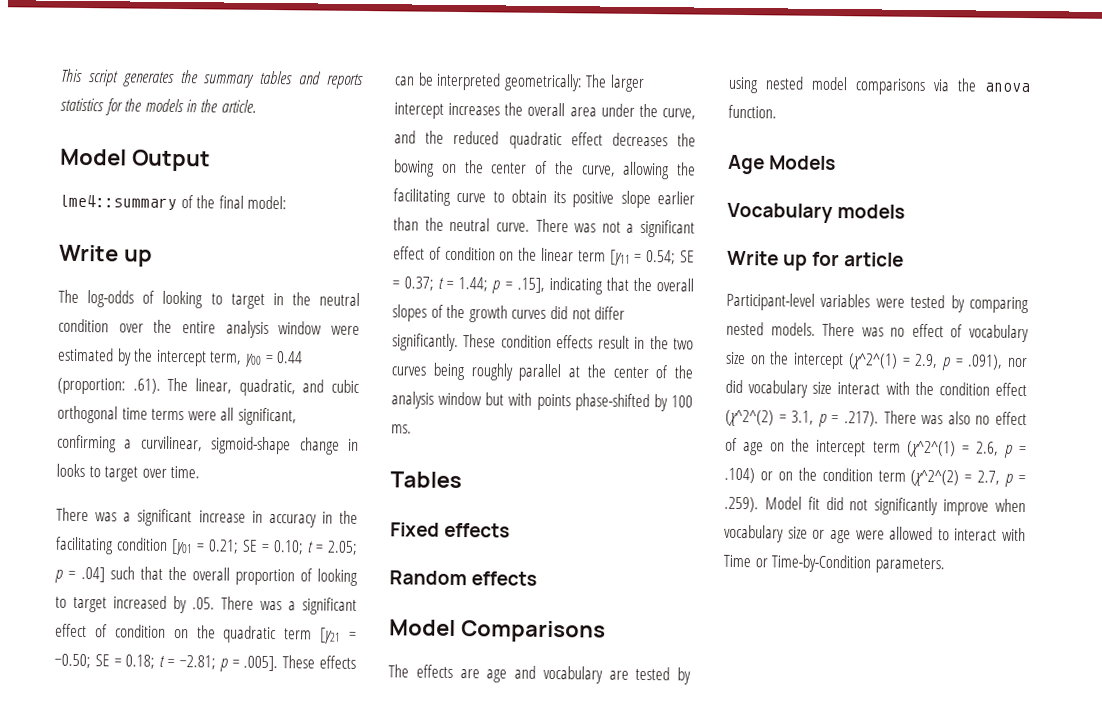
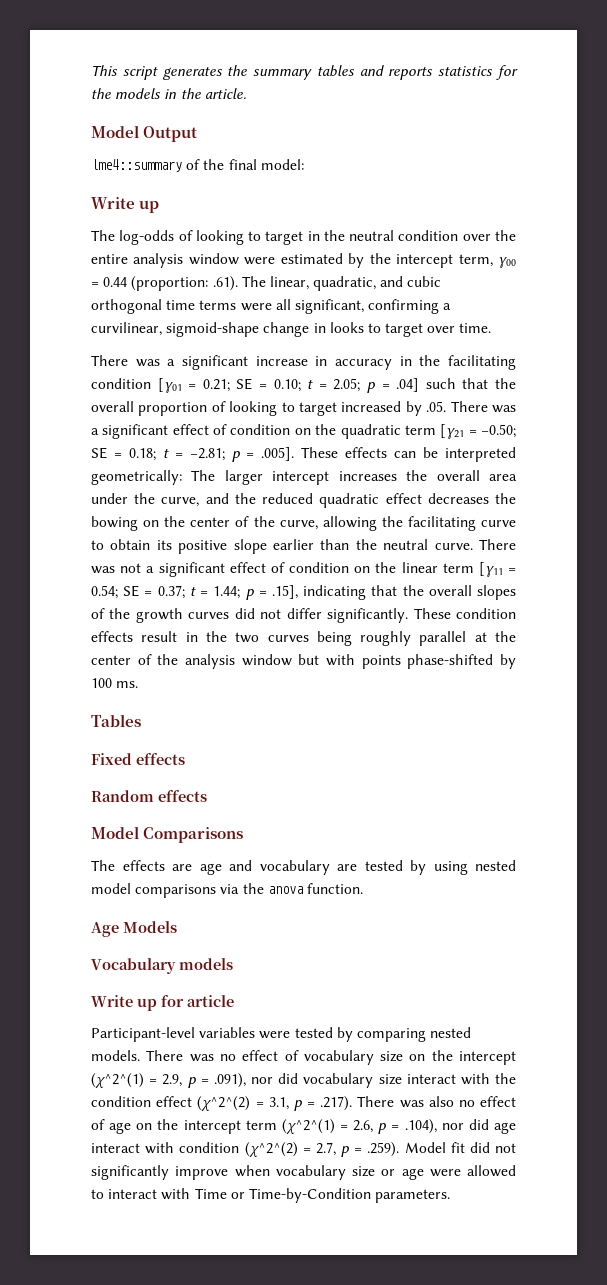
- There was no effect of vocabulary size on the intercept (χ^2^(1) = 2.9, p = .091), nor did vocabulary size interact with the condition effect (χ^2^(2) = 3.1, p = .217). There was also no effect of age on the intercept term (χ^2^(1) = 2.6, p = .104) or on the condition term (χ^2^(2) = 2.7, p = .259). Model fit did not significantly improve when vocabulary size or age were allowed to interact with Time or Time-by-Condition parameters.
+ There was no effect of vocabulary size on the intercept (χ^2^(1) = 2.9, p = .091), nor did vocabulary size interact with the condition effect (χ^2^(2) = 3.1, p = .217). There was also no effect of age on the intercept term (χ^2^(1) = 2.6, p = .104), nor did age interact with condition (χ^2^(2) = 2.7, p = .259). Model fit did not significantly improve when vocabulary size or age were allowed to interact with Time or Time-by-Condition parameters.

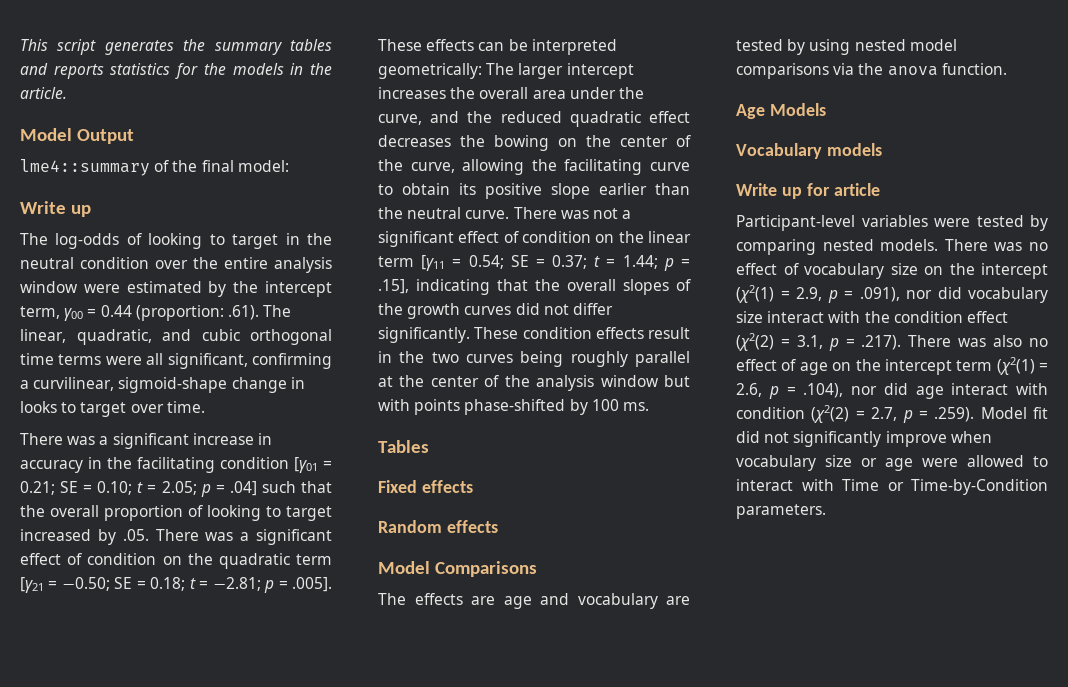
- There was no effect of vocabulary size on the intercept (χ^2^(1) = 2.9, p = .091), nor did vocabulary size interact with the condition effect (χ^2^(2) = 3.1, p = .217). There was also no effect of age on the intercept term (χ^2^(1) = 2.6, p = .104), nor did age interact with condition (χ^2^(2) = 2.7, p = .259). Model fit did not significantly improve when vocabulary size or age were allowed to interact with Time or Time-by-Condition parameters.
+ There was no effect of vocabulary size on the intercept (χ2(1) = 2.9, p = .091), nor did vocabulary size interact with the condition effect (χ2(2) = 3.1, p = .217). There was also no effect of age on the intercept term (χ2(1) = 2.6, p = .104), nor did age interact with condition (χ2(2) = 2.7, p = .259). Model fit did not significantly improve when vocabulary size or age were allowed to interact with Time or Time-by-Condition parameters.

